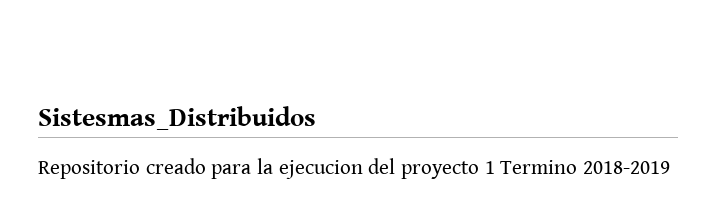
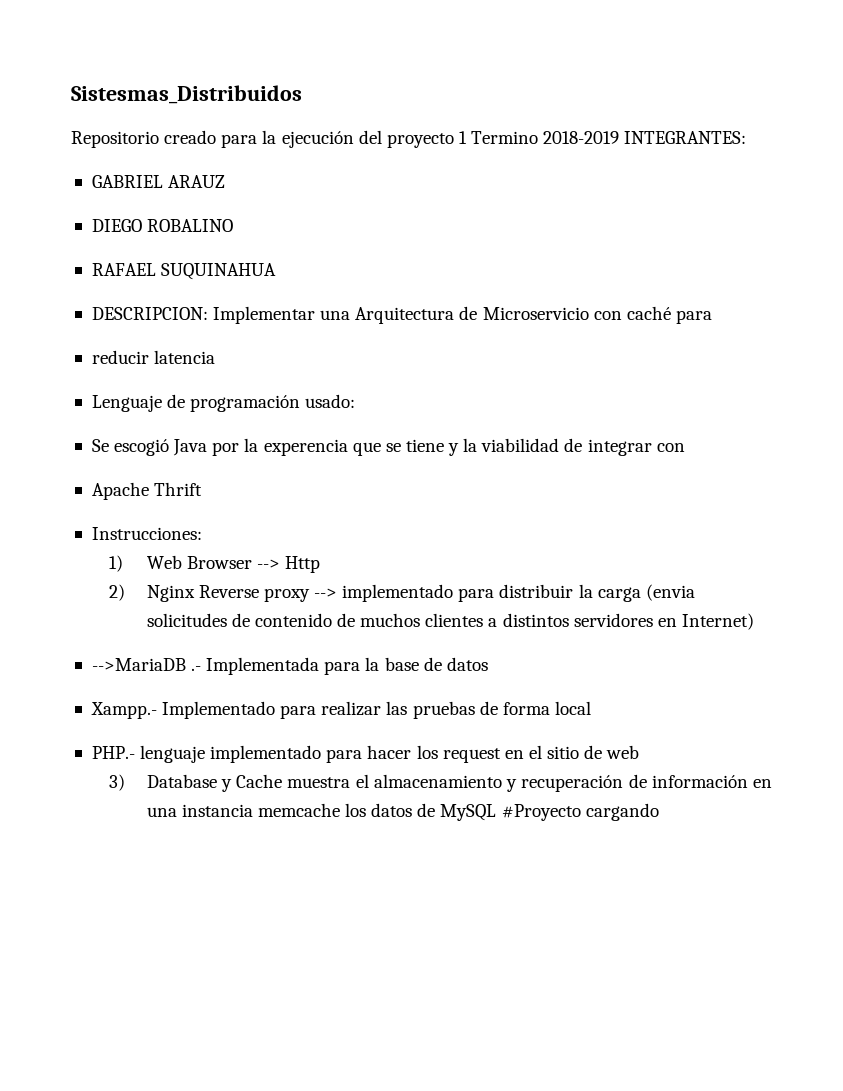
- Repositorio creado para la ejecucion del proyecto 1 Termino 2018-2019
+ Repositorio creado para la ejecución del proyecto 1 Termino 2018-2019 INTEGRANTES:
+ GABRIEL ARAUZ
+ DIEGO ROBALINO
+ RAFAEL SUQUINAHUA
+ DESCRIPCION: Implementar una Arquitectura de Microservicio con caché para
+ reducir latencia
+ Lenguaje de programación usado:
+ Se escogió Java por la experencia que se tiene y la viabilidad de integrar con
+ Apache Thrift
+ Instrucciones:
+ 1) Web Browser --> Http
+ 2) Nginx Reverse proxy --> implementado para distribuir la carga (envia solicitudes de contenido de muchos clientes a distintos servidores en Internet)
+ -->MariaDB .- Implementada para la base de datos
+ Xampp.- Implementado para realizar las pruebas de forma local
+ PHP.- lenguaje implementado para hacer los request en el sitio de web
+ 3) Database y Cache muestra el almacenamiento y recuperación de información en una instancia memcache los datos de MySQL #Proyecto cargando

